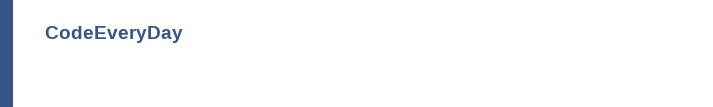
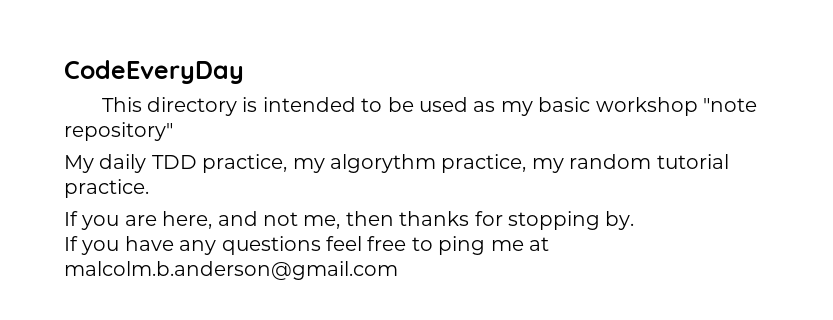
+ This directory is intended to be used as my basic workshop "note repository"
+ My daily TDD practice, my algorythm practice, my random tutorial practice.
+ If you are here, and not me, then thanks for stopping by.
+ If you have any questions feel free to ping me at malcolm.b.anderson@gmail.com

